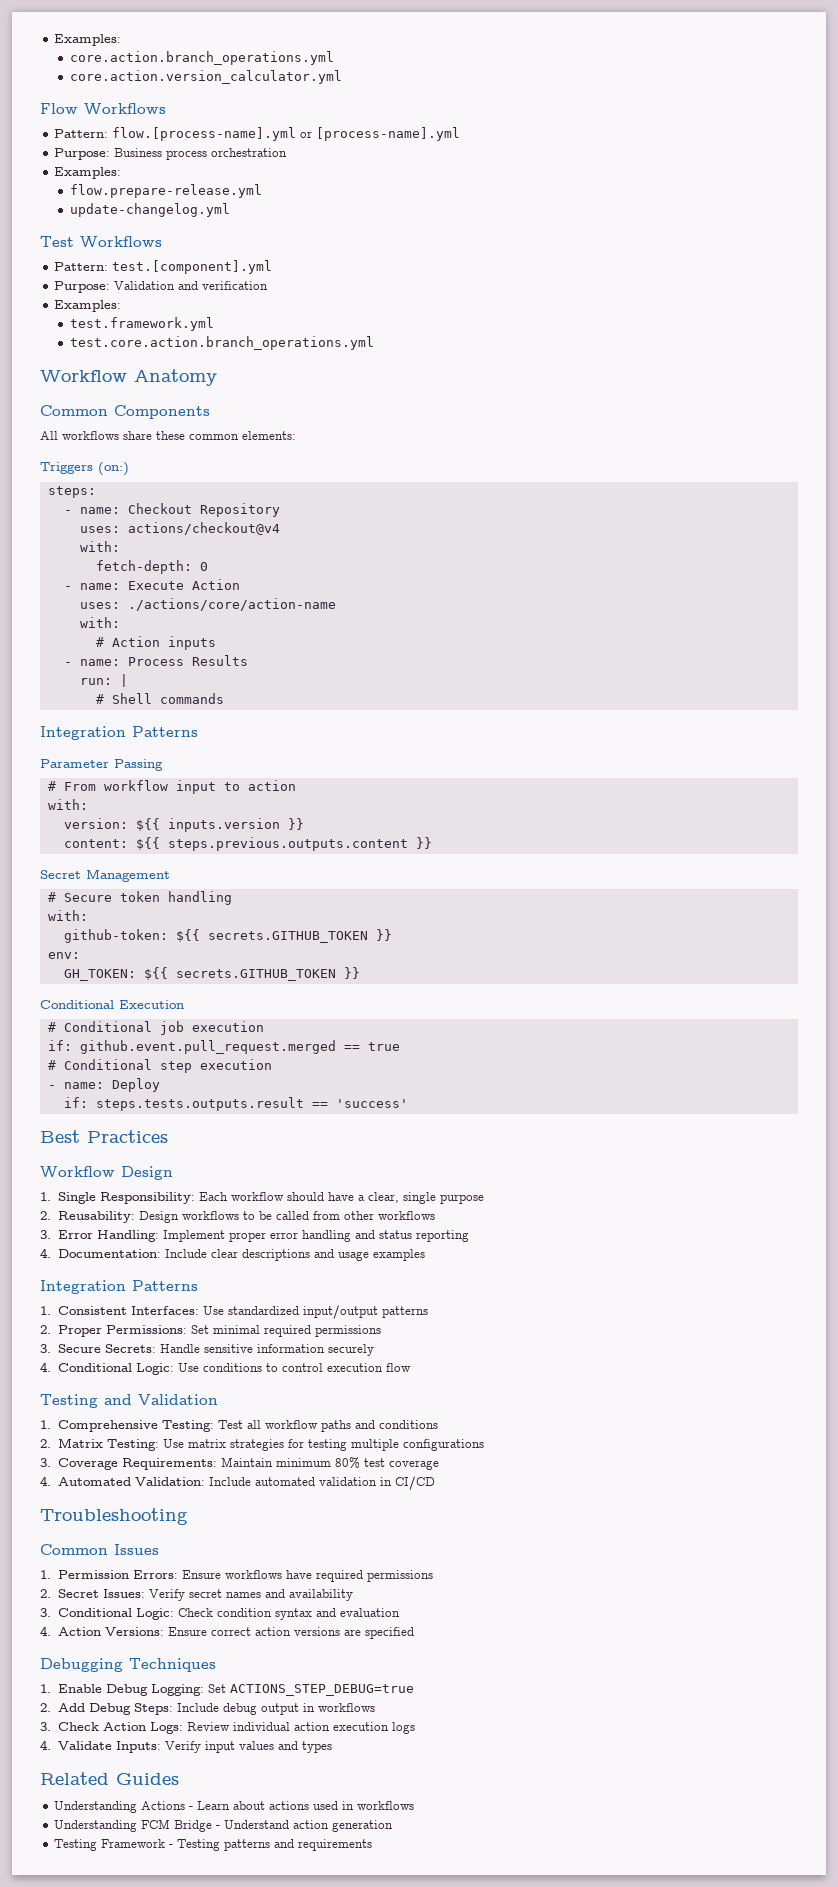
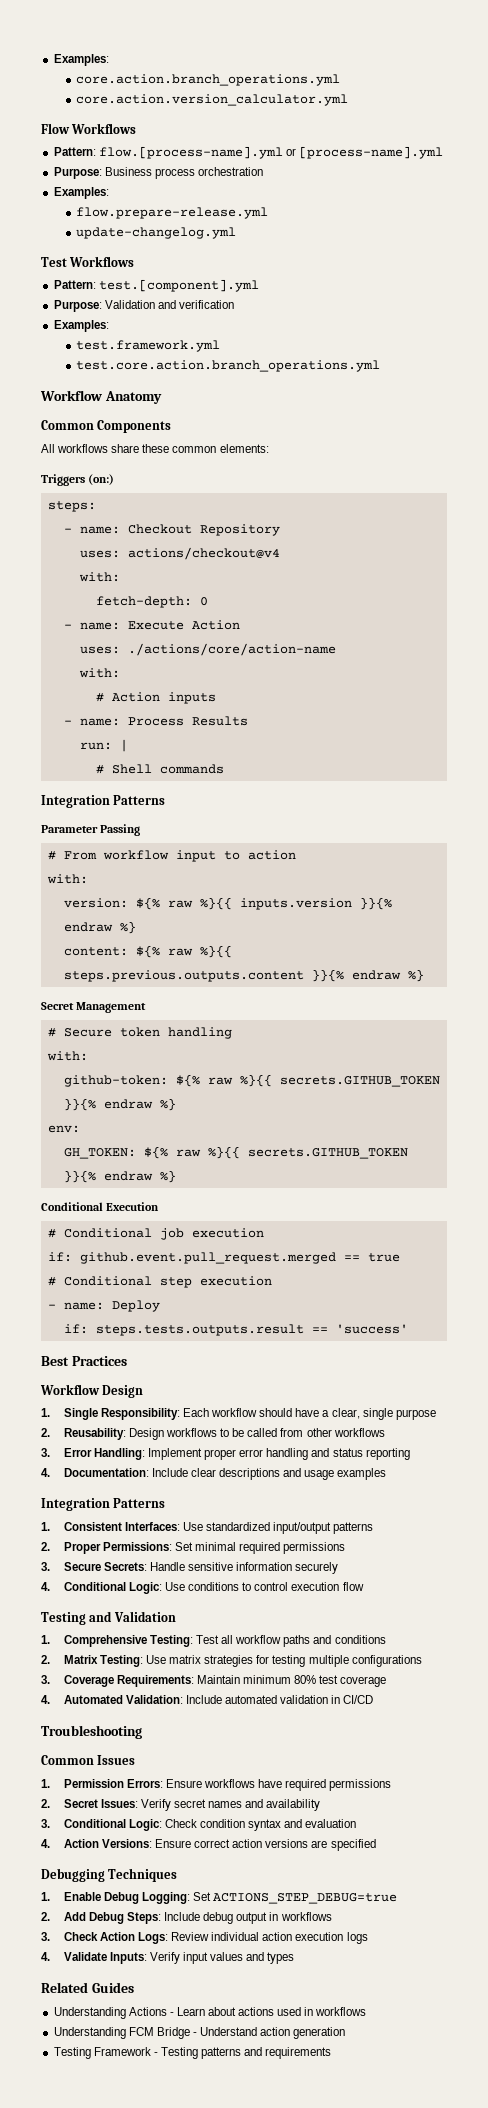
- version: ${{ inputs.version }}
- content: ${{ steps.previous.outputs.content }}
+ version: ${% raw %}{{ inputs.version }}{% endraw %}
+ content: ${% raw %}{{ steps.previous.outputs.content }}{% endraw %}
- github-token: ${{ secrets.GITHUB_TOKEN }}
+ github-token: ${% raw %}{{ secrets.GITHUB_TOKEN }}{% endraw %}
  env:
- GH_TOKEN: ${{ secrets.GITHUB_TOKEN }}
+ GH_TOKEN: ${% raw %}{{ secrets.GITHUB_TOKEN }}{% endraw %}

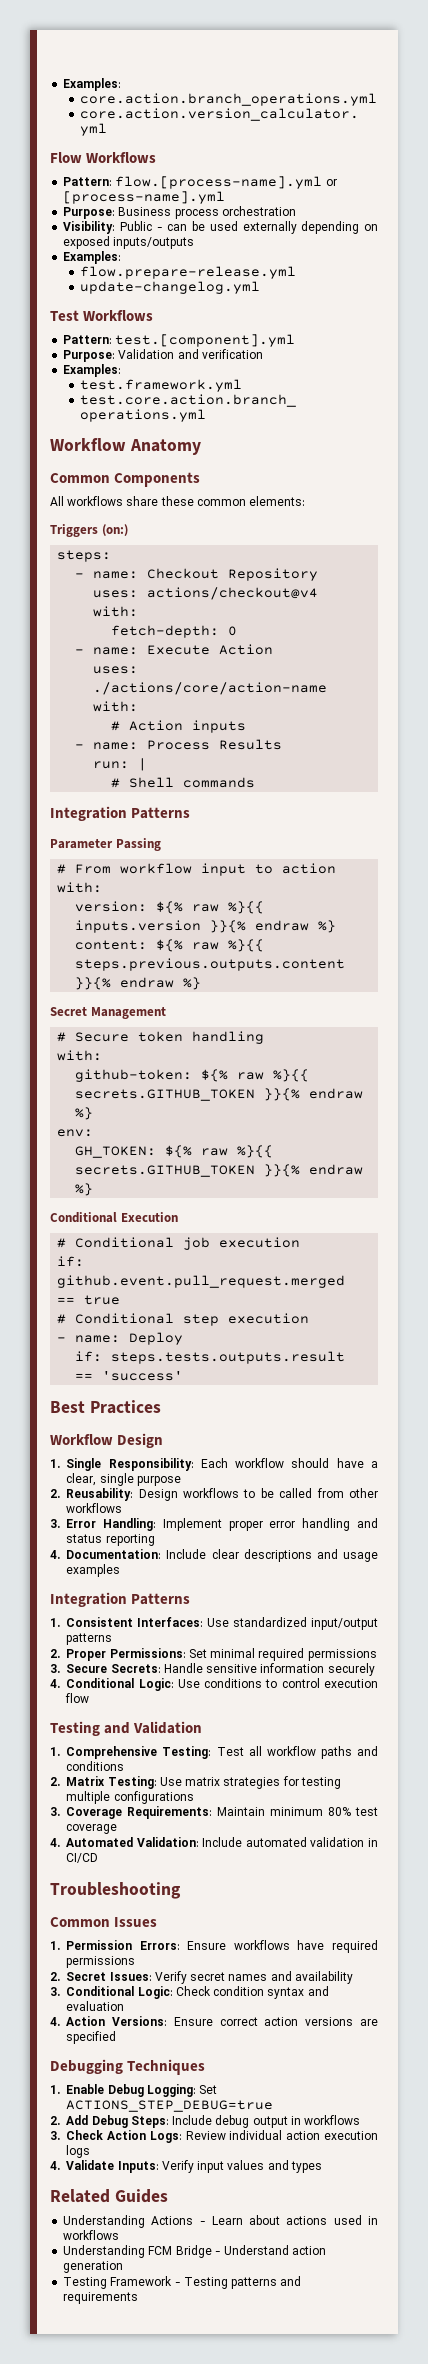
+ Visibility: Public - can be used externally depending on exposed inputs/outputs

